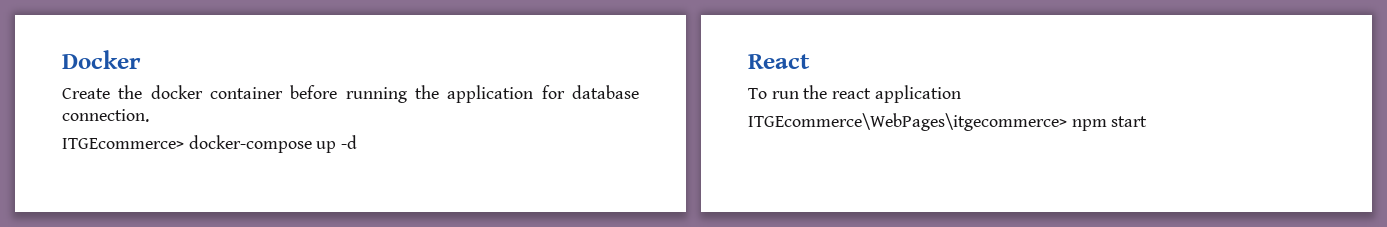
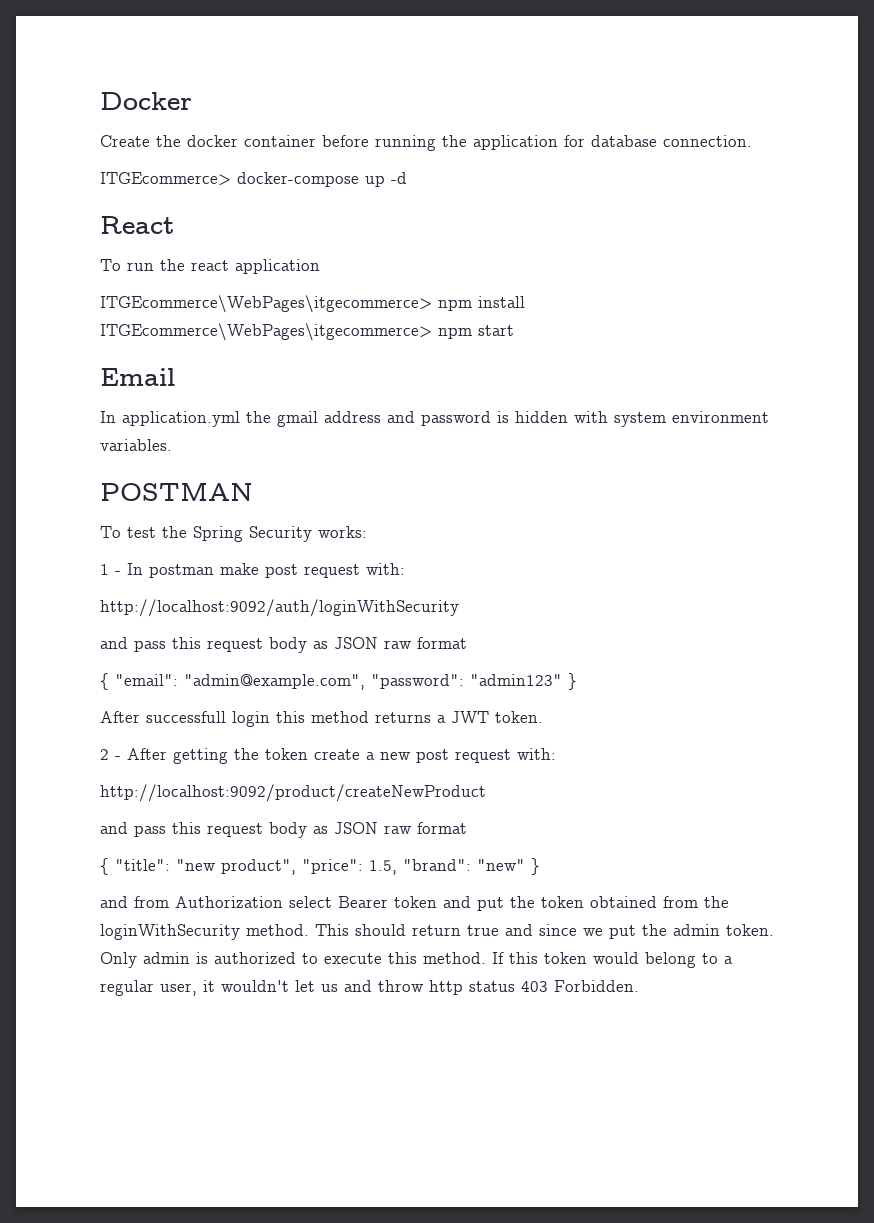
- ITGEcommerce\WebPages\itgecommerce> npm start
+ ITGEcommerce\WebPages\itgecommerce> npm install ITGEcommerce\WebPages\itgecommerce> npm start
+ Email
+ In application.yml the gmail address and password is hidden with system environment variables.
+ POSTMAN
+ To test the Spring Security works:
+ 1 - In postman make post request with:
+ http://localhost:9092/auth/loginWithSecurity
+ and pass this request body as JSON raw format
+ { "email": "admin@example.com", "password": "admin123" }
+ After successfull login this method returns a JWT token.
+ 2 - After getting the token create a new post request with:
+ http://localhost:9092/product/createNewProduct
+ and pass this request body as JSON raw format
+ { "title": "new product", "price": 1.5, "brand": "new" }
+ and from Authorization select Bearer token and put the token obtained from the loginWithSecurity method. This should return true and since we put the admin token. Only admin is authorized to execute this method. If this token would belong to a regular user, it wouldn't let us and throw http status 403 Forbidden.

